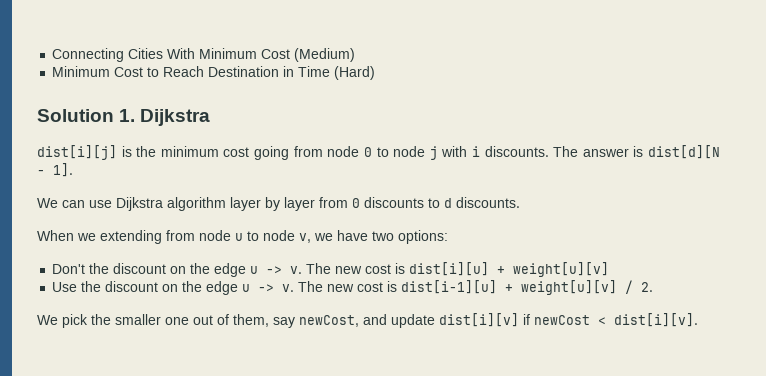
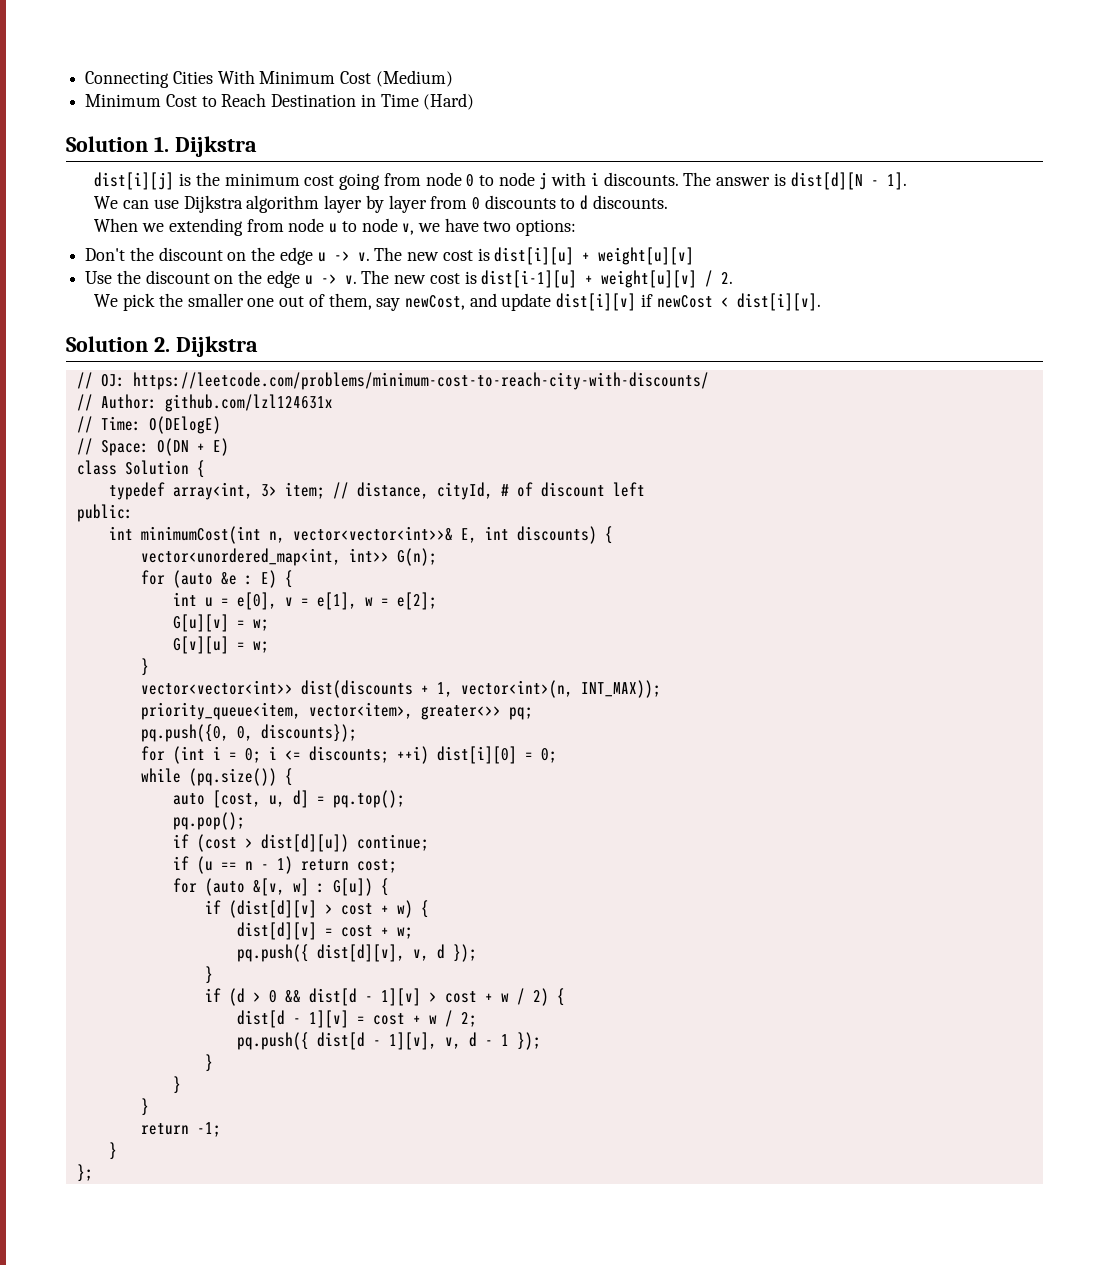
+ Solution 2. Dijkstra
+ // OJ: https://leetcode.com/problems/minimum-cost-to-reach-city-with-discounts/
+ // Author: github.com/lzl124631x
+ // Time: O(DElogE)
+ // Space: O(DN + E)
+ class Solution {
+ typedef array<int, 3> item; // distance, cityId, # of discount left
+ public:
+ int minimumCost(int n, vector<vector<int>>& E, int discounts) {
+ vector<unordered_map<int, int>> G(n);
+ for (auto &e : E) {
+ int u = e[0], v = e[1], w = e[2];
+ G[u][v] = w;
+ G[v][u] = w;
+ }
+ vector<vector<int>> dist(discounts + 1, vector<int>(n, INT_MAX));
+ priority_queue<item, vector<item>, greater<>> pq;
+ pq.push({0, 0, discounts});
+ for (int i = 0; i <= discounts; ++i) dist[i][0] = 0;
+ while (pq.size()) {
+ auto [cost, u, d] = pq.top();
+ pq.pop();
+ if (cost > dist[d][u]) continue;
+ if (u == n - 1) return cost;
+ for (auto &[v, w] : G[u]) {
+ if (dist[d][v] > cost + w) {
+ dist[d][v] = cost + w;
+ pq.push({ dist[d][v], v, d });
+ }
+ if (d > 0 && dist[d - 1][v] > cost + w / 2) {
+ dist[d - 1][v] = cost + w / 2;
+ pq.push({ dist[d - 1][v], v, d - 1 });
+ }
+ }
+ }
+ return -1;
+ }
+ };

